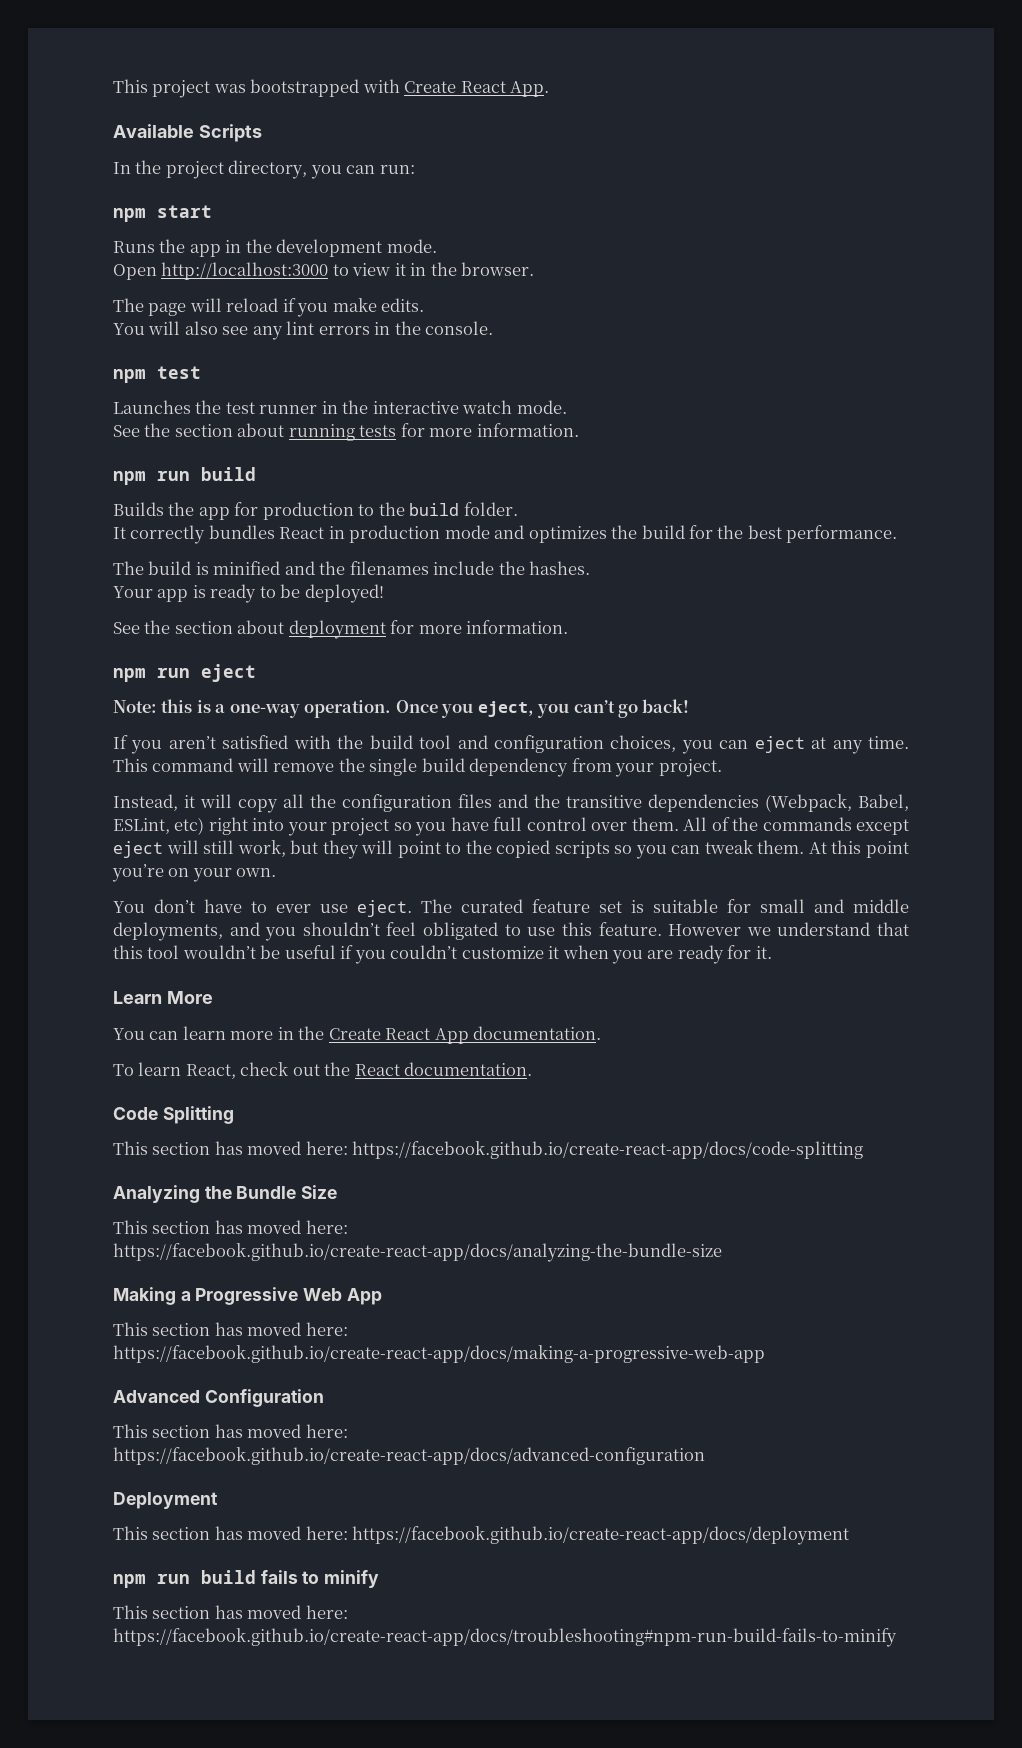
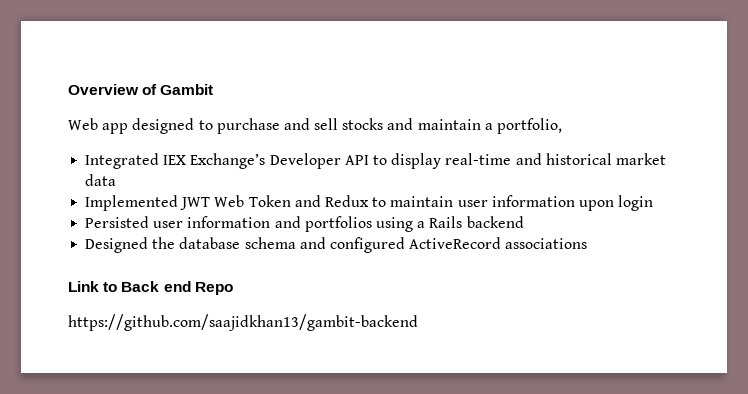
- This project was bootstrapped with Create React App.
- Available Scripts
- In the project directory, you can run:
- npm start
- Runs the app in the development mode.
- Open http://localhost:3000 to view it in the browser.
- The page will reload if you make edits.
- You will also see any lint errors in the console.
- npm test
- Launches the test runner in the interactive watch mode.
- See the section about running tests for more information.
- npm run build
- Builds the app for production to the build folder.
- It correctly bundles React in production mode and optimizes the build for the best performance.
- The build is minified and the filenames include the hashes.
- Your app is ready to be deployed!
- See the section about deployment for more information.
- npm run eject
- Note: this is a one-way operation. Once you eject, you can’t go back!
- If you aren’t satisfied with the build tool and configuration choices, you can eject at any time. This command will remove the single build dependency from your project.
- Instead, it will copy all the configuration files and the transitive dependencies (Webpack, Babel, ESLint, etc) right into your project so you have full control over them. All of the commands except eject will still work, but they will point to the copied scripts so you can tweak them. At this point you’re on your own.
- You don’t have to ever use eject. The curated feature set is suitable for small and middle deployments, and you shouldn’t feel obligated to use this feature. However we understand that this tool wouldn’t be useful if you couldn’t customize it when you are ready for it.
- Learn More
- You can learn more in the Create React App documentation.
- To learn React, check out the React documentation.
- Code Splitting
- This section has moved here: https://facebook.github.io/create-react-app/docs/code-splitting
- Analyzing the Bundle Size
- This section has moved here: https://facebook.github.io/create-react-app/docs/analyzing-the-bundle-size
- Making a Progressive Web App
- This section has moved here: https://facebook.github.io/create-react-app/docs/making-a-progressive-web-app
- Advanced Configuration
- This section has moved here: https://facebook.github.io/create-react-app/docs/advanced-configuration
- Deployment
- This section has moved here: https://facebook.github.io/create-react-app/docs/deployment
- npm run build fails to minify
- This section has moved here: https://facebook.github.io/create-react-app/docs/troubleshooting#npm-run-build-fails-to-minify
+ Overview of Gambit
+ Web app designed to purchase and sell stocks and maintain a portfolio,
+ Integrated IEX Exchange’s Developer API to display real-time and historical market data
+ Implemented JWT Web Token and Redux to maintain user information upon login
+ Persisted user information and portfolios using a Rails backend
+ Designed the database schema and configured ActiveRecord associations
+ Link to Back end Repo
+ https://github.com/saajidkhan13/gambit-backend

